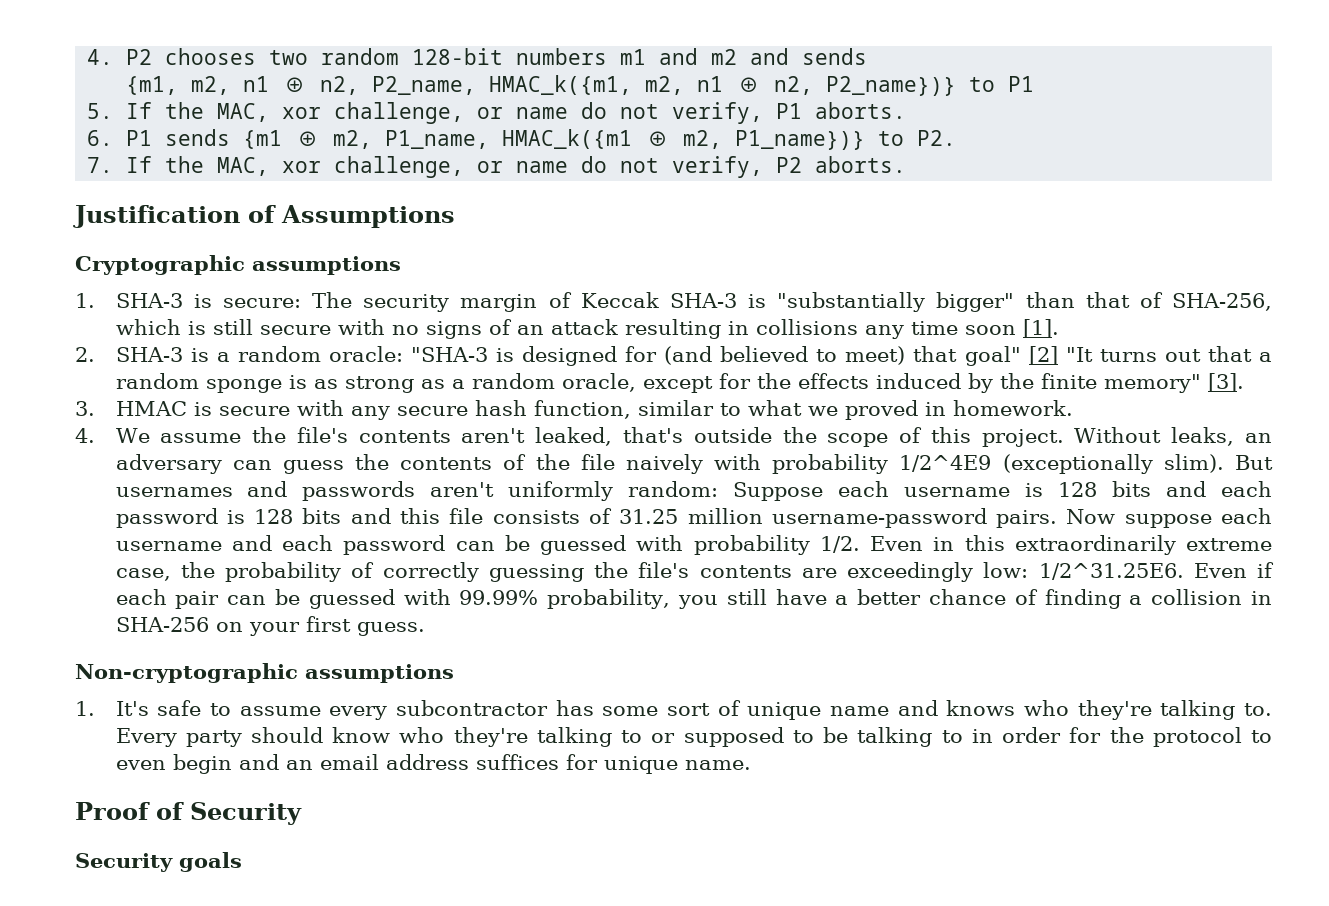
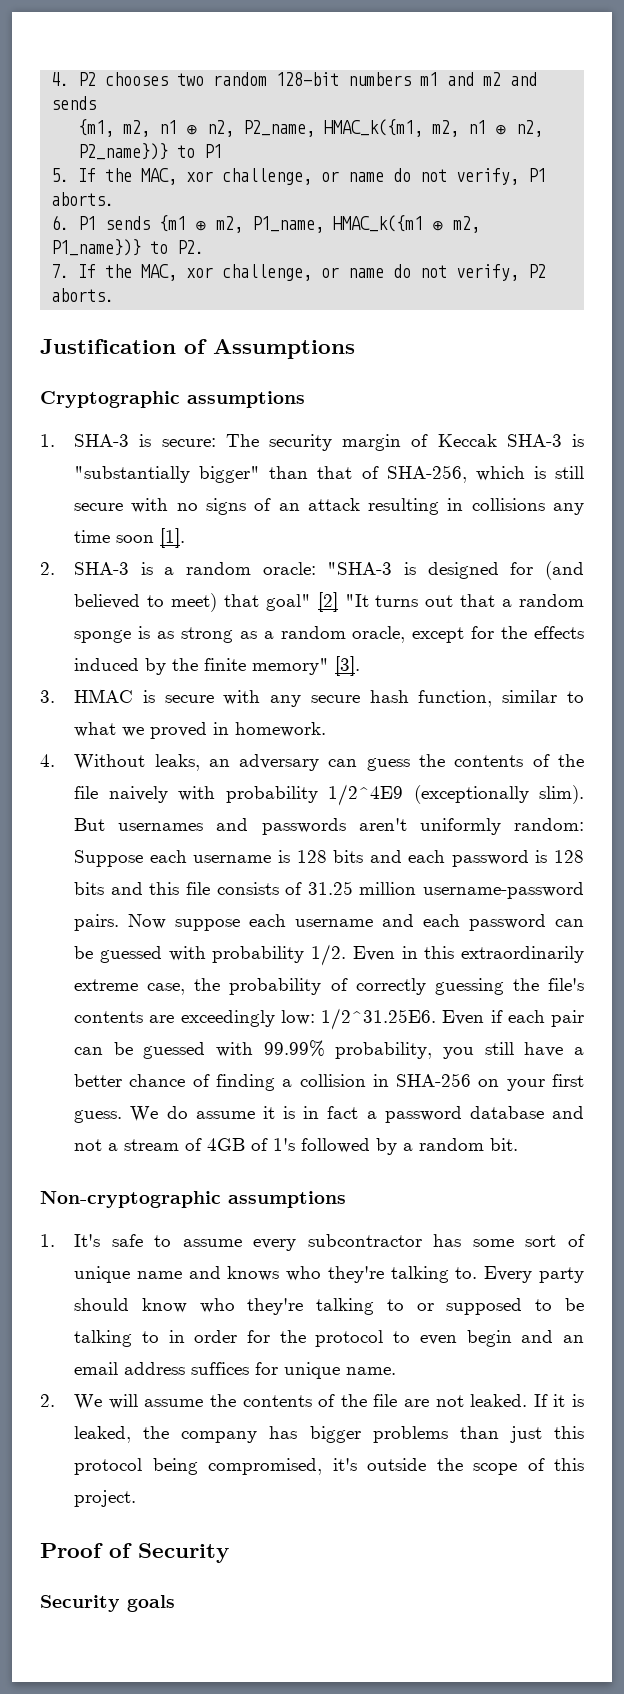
- 4. We assume the file's contents aren't leaked, that's outside the scope of this project. Without leaks, an adversary can guess the contents of the file naively with probability 1/2^4E9 (exceptionally slim).
+ 4. Without leaks, an adversary can guess the contents of the file naively with probability 1/2^4E9 (exceptionally slim).
+ We do assume it is in fact a password database and not a stream of 4GB of 1's followed by a random bit.
+ 2. We will assume the contents of the file are not leaked. If it is leaked, the company has bigger problems than just this protocol being compromised, it's outside the scope of this project.

